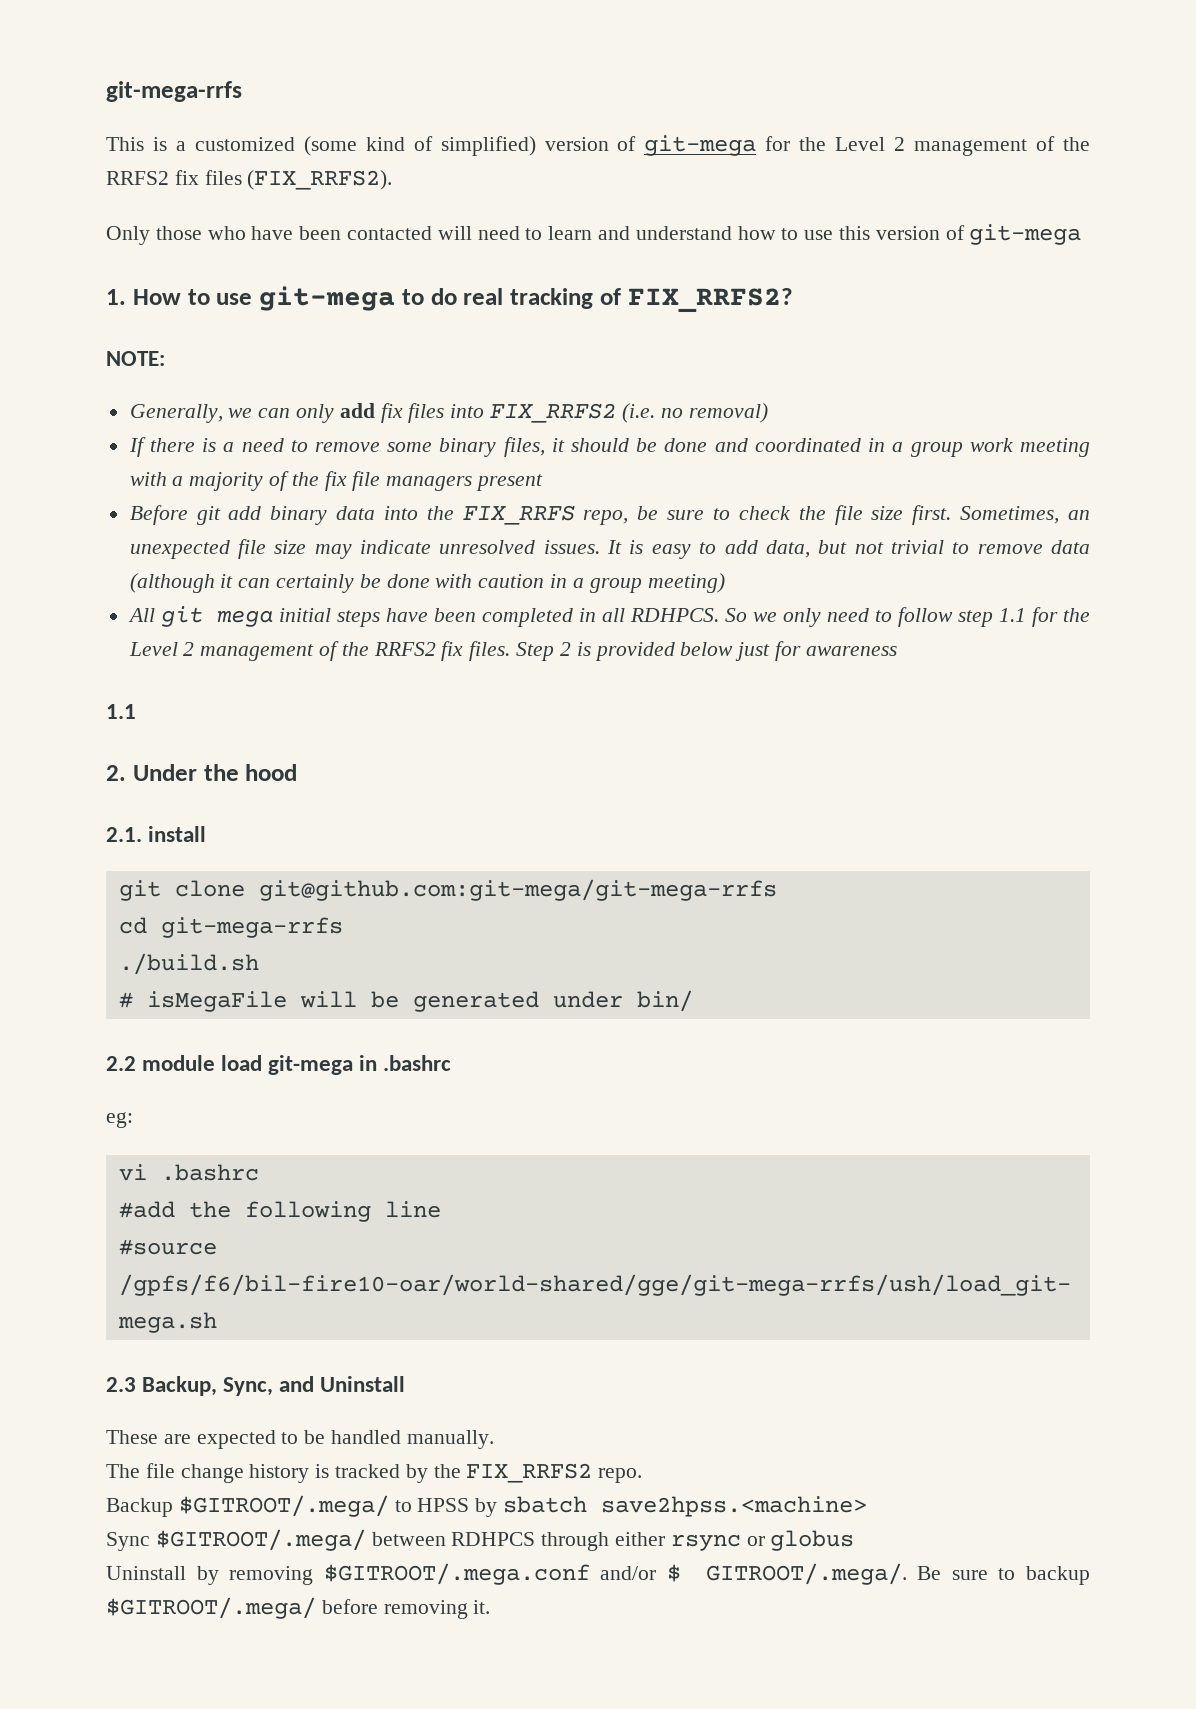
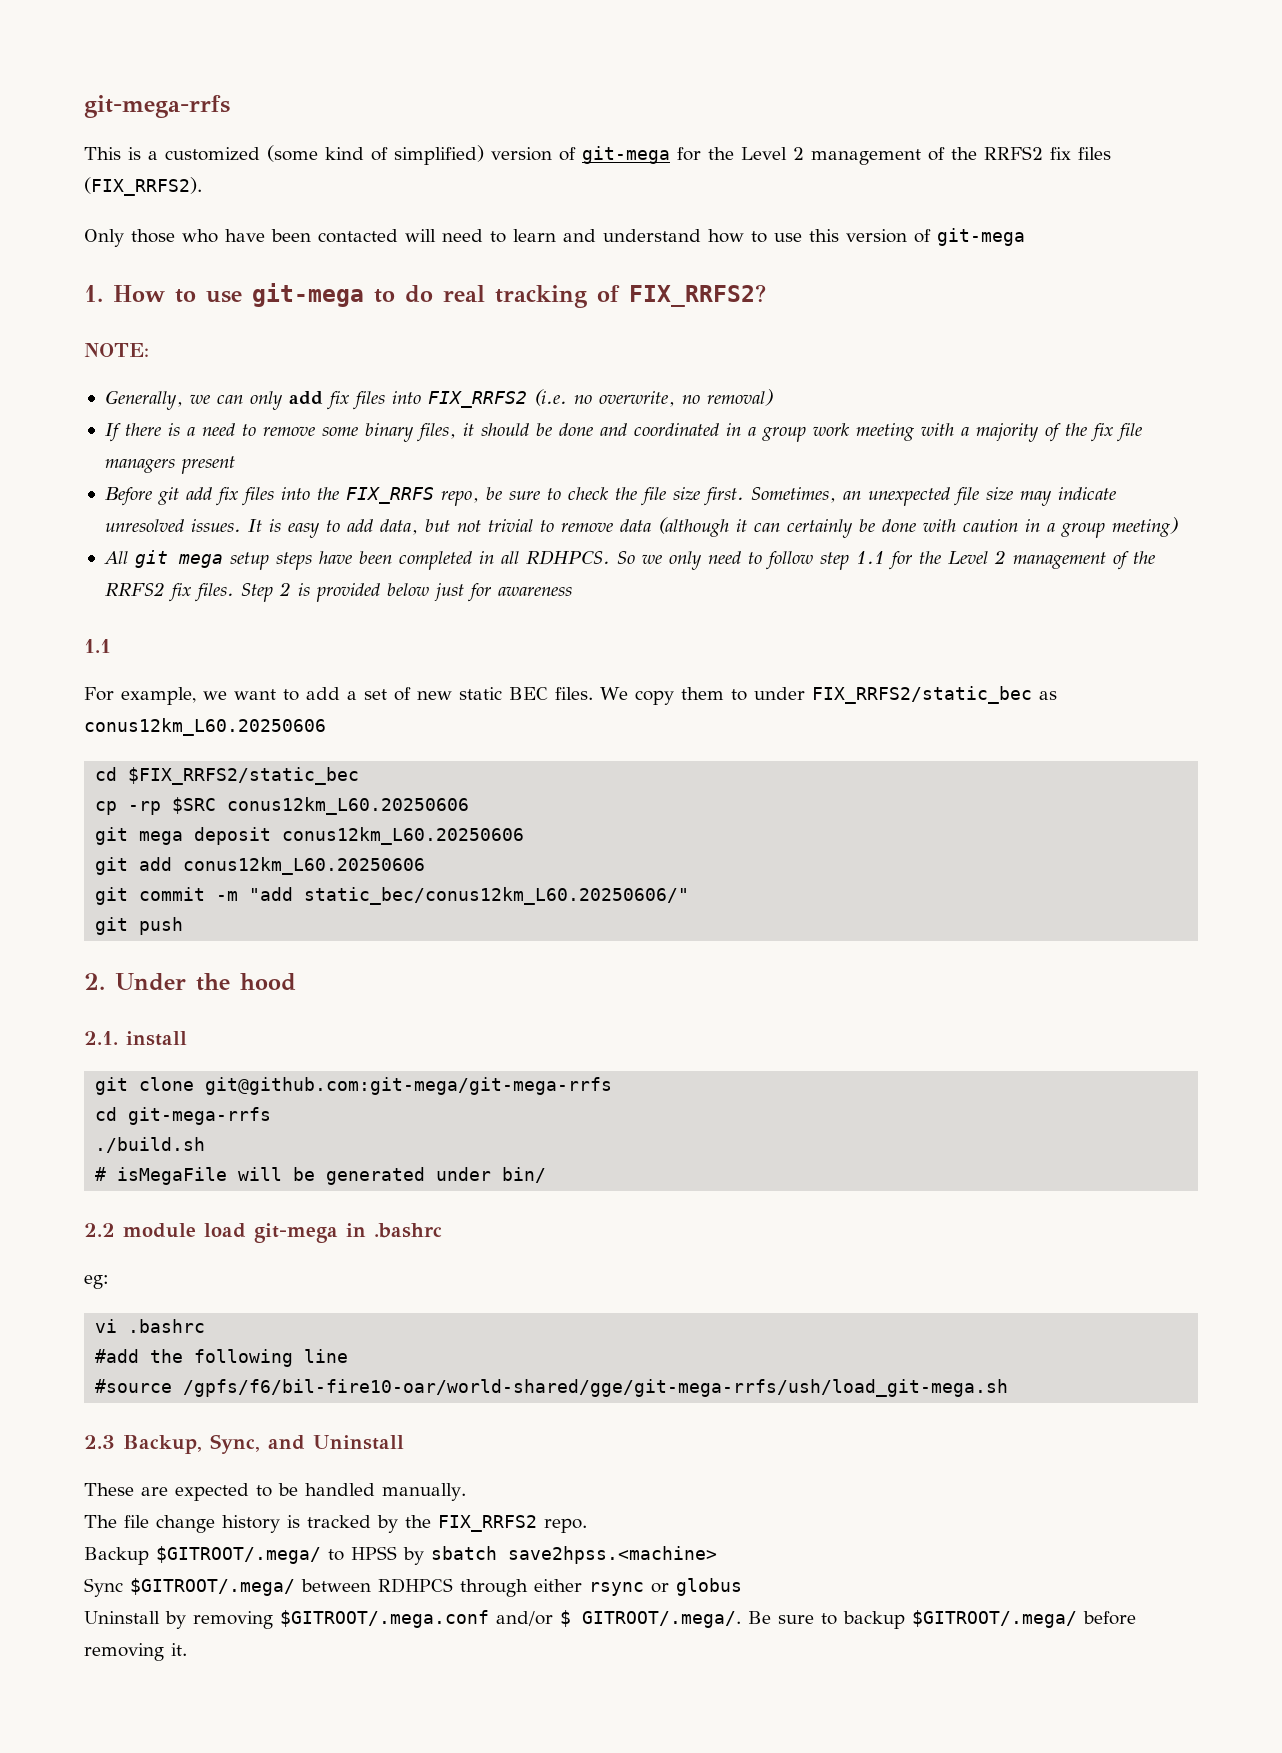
- Generally, we can only add fix files into FIX_RRFS2 (i.e. no removal)
+ Generally, we can only add fix files into FIX_RRFS2 (i.e. no overwrite, no removal)
- Before git add binary data into the FIX_RRFS repo, be sure to check the file size first.
+ Before git add fix files into the FIX_RRFS repo, be sure to check the file size first.
- All git mega initial steps have been completed in all RDHPCS.
+ All git mega setup steps have been completed in all RDHPCS.
+ For example, we want to add a set of new static BEC files. We copy them to under FIX_RRFS2/static_bec as conus12km_L60.20250606
+ cd $FIX_RRFS2/static_bec
+ cp -rp $SRC conus12km_L60.20250606
+ git mega deposit conus12km_L60.20250606
+ git add conus12km_L60.20250606
+ git commit -m "add static_bec/conus12km_L60.20250606/"
+ git push

